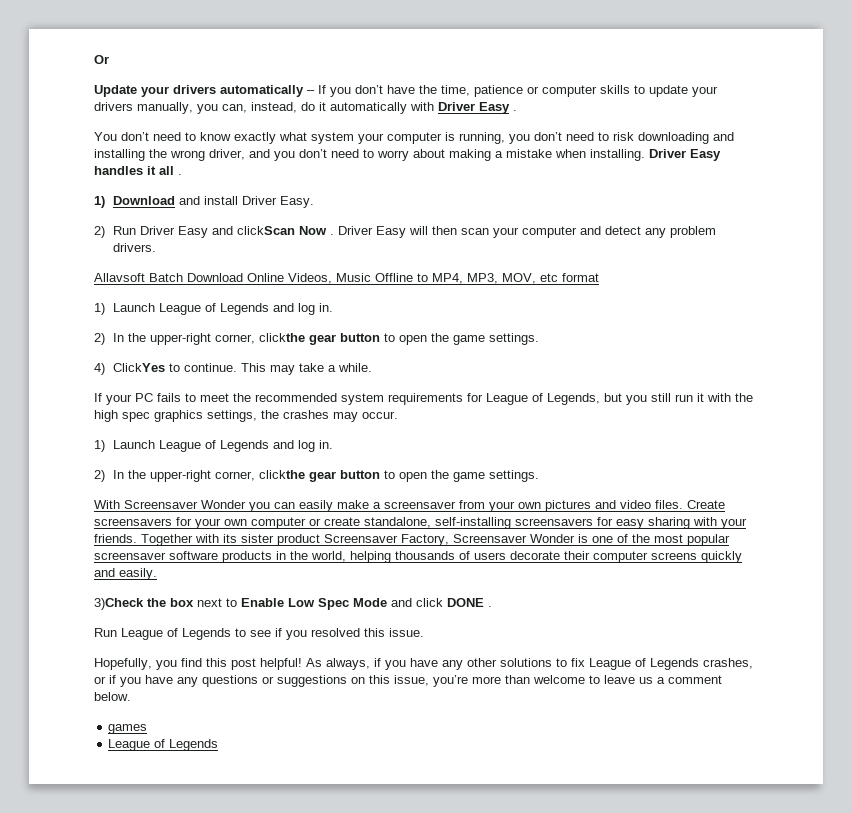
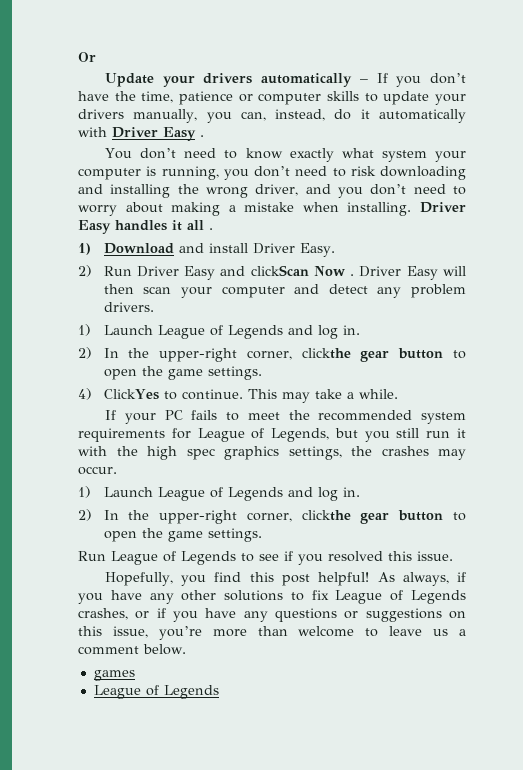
- Allavsoft Batch Download Online Videos, Music Offline to MP4, MP3, MOV, etc format
- With Screensaver Wonder you can easily make a screensaver from your own pictures and video files. Create screensavers for your own computer or create standalone, self-installing screensavers for easy sharing with your friends. Together with its sister product Screensaver Factory, Screensaver Wonder is one of the most popular screensaver software products in the world, helping thousands of users decorate their computer screens quickly and easily.
- 3)Check the box next to Enable Low Spec Mode and click DONE .

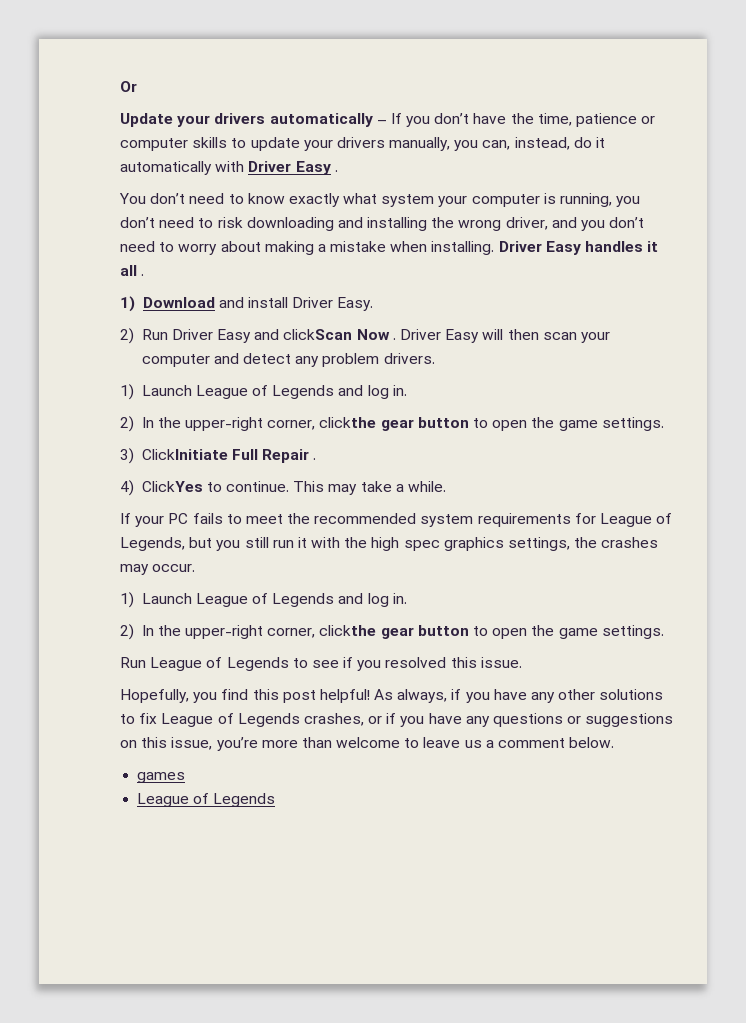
+ 3) ClickInitiate Full Repair .

